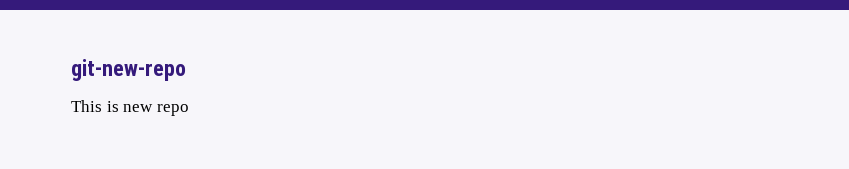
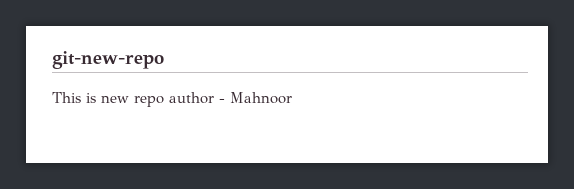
- This is new repo
+ This is new repo author - Mahnoor

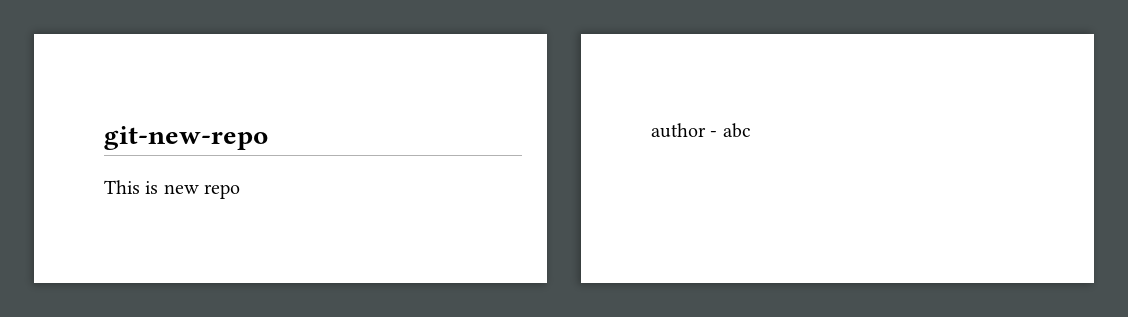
- This is new repo author - Mahnoor
+ This is new repo
+ author - abc

